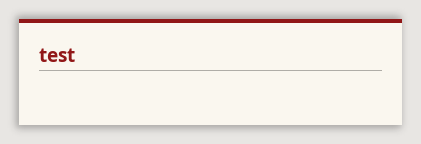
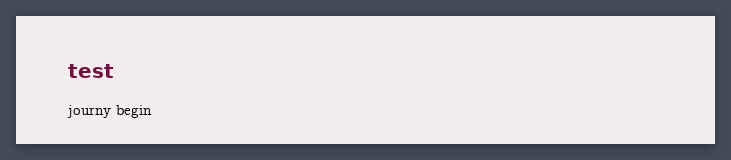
+ journy begin

